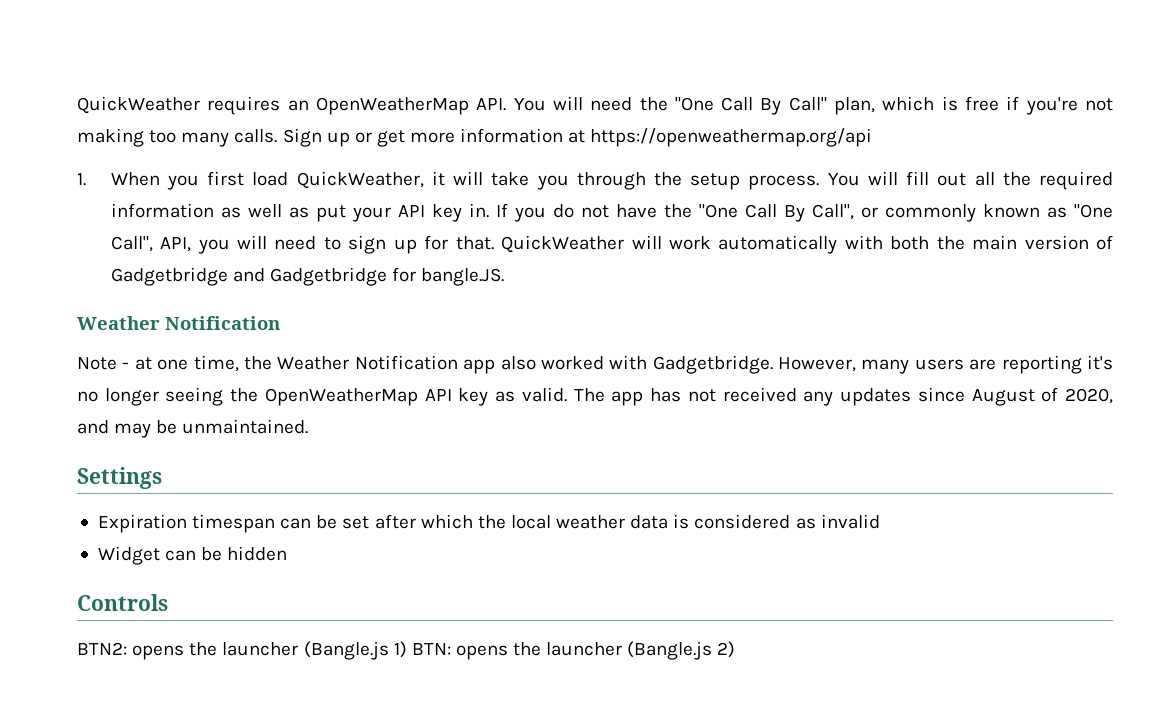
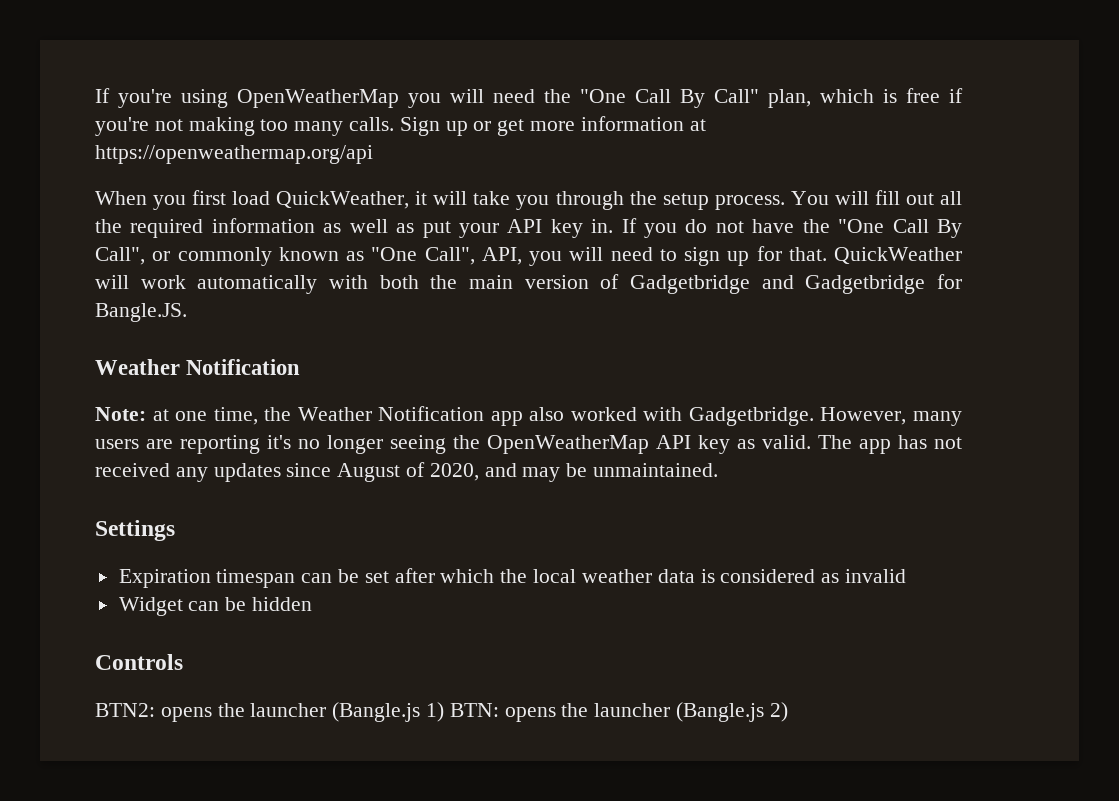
- QuickWeather requires an OpenWeatherMap API. You will need the "One Call By Call" plan, which is free if you're not making too many calls.
+ If you're using OpenWeatherMap you will need the "One Call By Call" plan, which is free if you're not making too many calls.
- 1. When you first load QuickWeather, it will take you through the setup process.
+ When you first load QuickWeather, it will take you through the setup process.
- QuickWeather will work automatically with both the main version of Gadgetbridge and Gadgetbridge for bangle.JS.
+ QuickWeather will work automatically with both the main version of Gadgetbridge and Gadgetbridge for Bangle.JS.
- Note - at one time, the Weather Notification app also worked with Gadgetbridge.
+ Note: at one time, the Weather Notification app also worked with Gadgetbridge.

